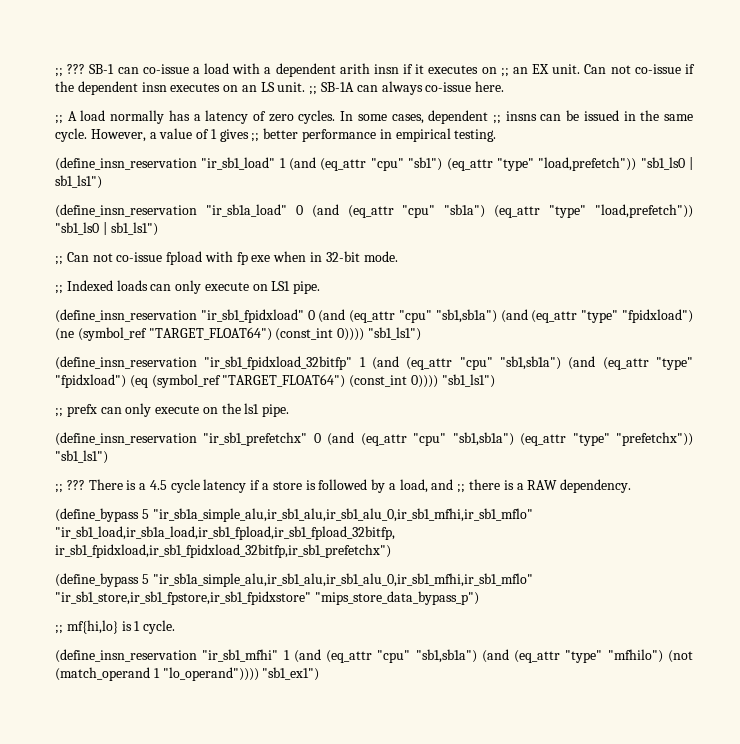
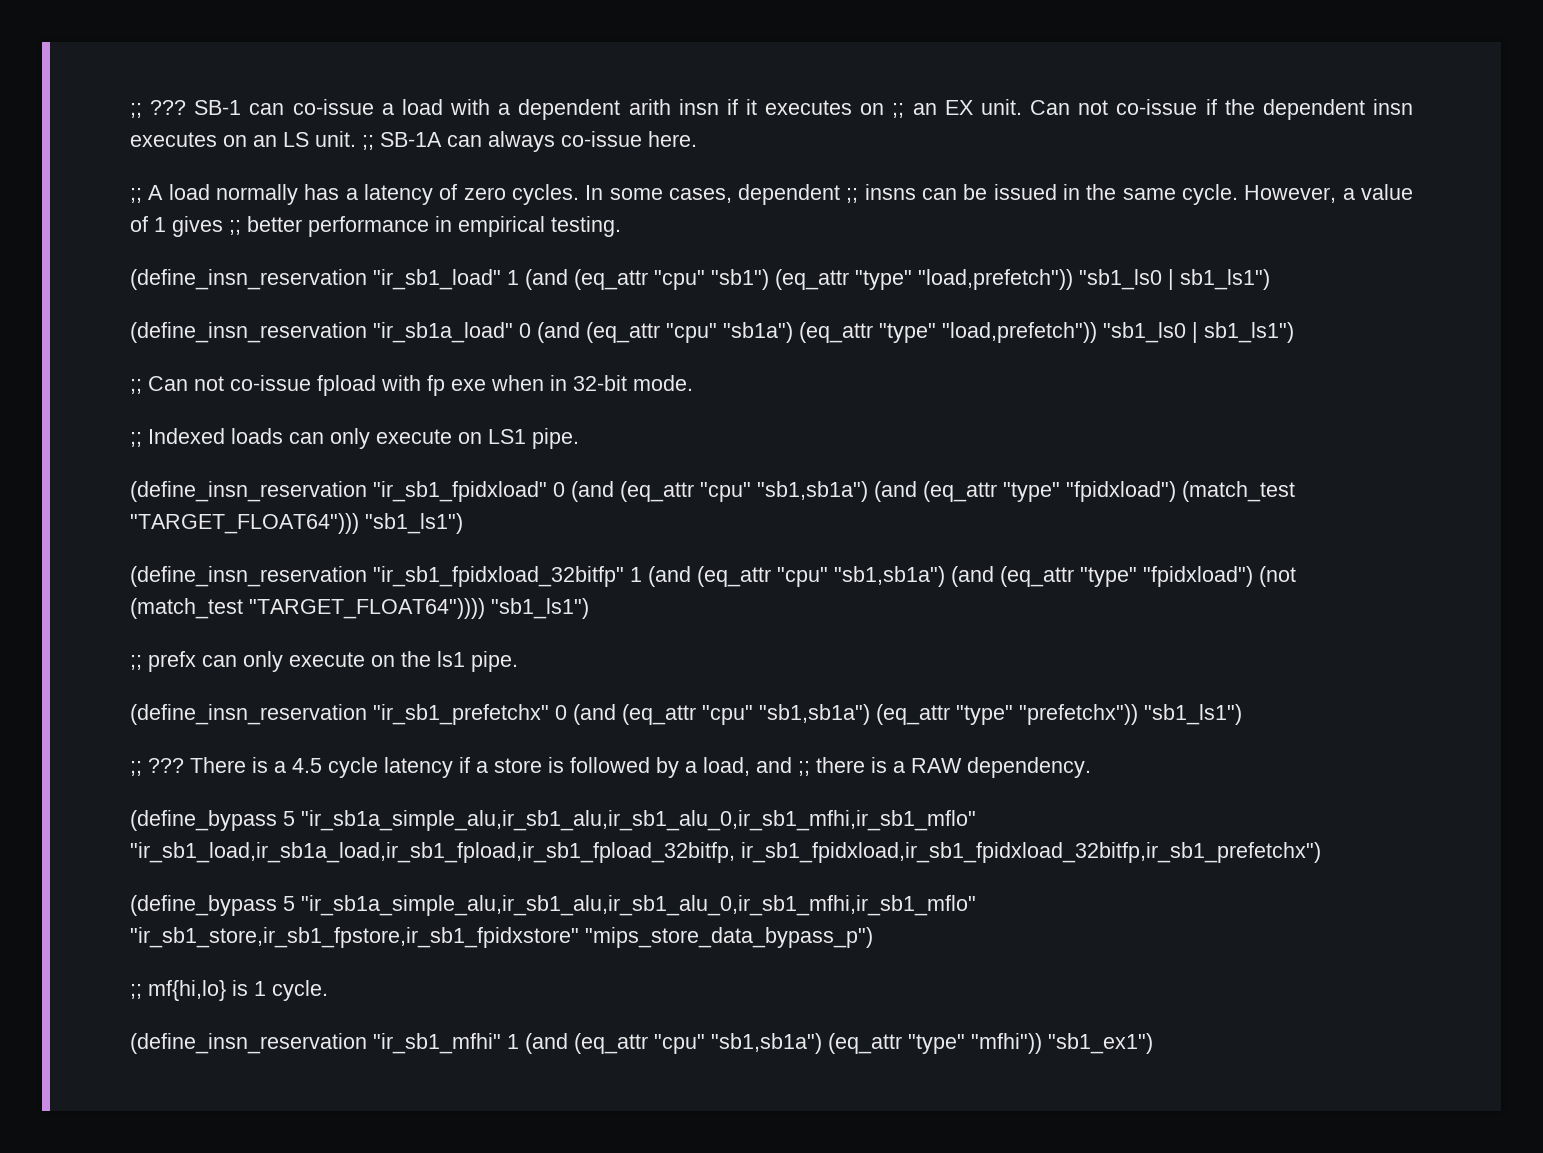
- (define_insn_reservation "ir_sb1_fpidxload" 0 (and (eq_attr "cpu" "sb1,sb1a") (and (eq_attr "type" "fpidxload") (ne (symbol_ref "TARGET_FLOAT64") (const_int 0)))) "sb1_ls1")
+ (define_insn_reservation "ir_sb1_fpidxload" 0 (and (eq_attr "cpu" "sb1,sb1a") (and (eq_attr "type" "fpidxload") (match_test "TARGET_FLOAT64"))) "sb1_ls1")
- (define_insn_reservation "ir_sb1_fpidxload_32bitfp" 1 (and (eq_attr "cpu" "sb1,sb1a") (and (eq_attr "type" "fpidxload") (eq (symbol_ref "TARGET_FLOAT64") (const_int 0)))) "sb1_ls1")
+ (define_insn_reservation "ir_sb1_fpidxload_32bitfp" 1 (and (eq_attr "cpu" "sb1,sb1a") (and (eq_attr "type" "fpidxload") (not (match_test "TARGET_FLOAT64")))) "sb1_ls1")
- (define_insn_reservation "ir_sb1_mfhi" 1 (and (eq_attr "cpu" "sb1,sb1a") (and (eq_attr "type" "mfhilo") (not (match_operand 1 "lo_operand")))) "sb1_ex1")
+ (define_insn_reservation "ir_sb1_mfhi" 1 (and (eq_attr "cpu" "sb1,sb1a") (eq_attr "type" "mfhi")) "sb1_ex1")

